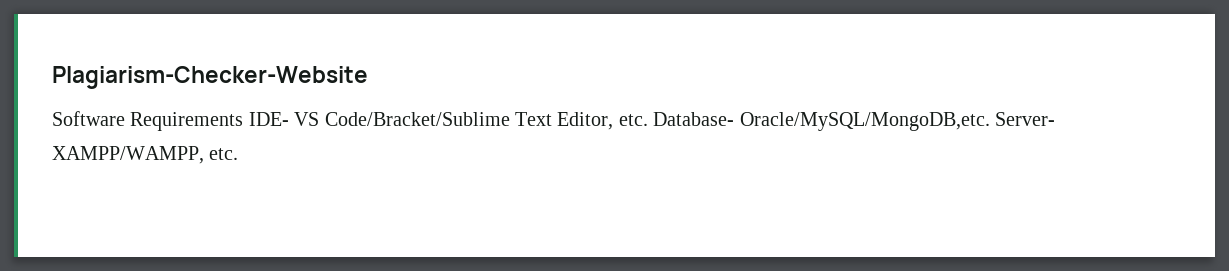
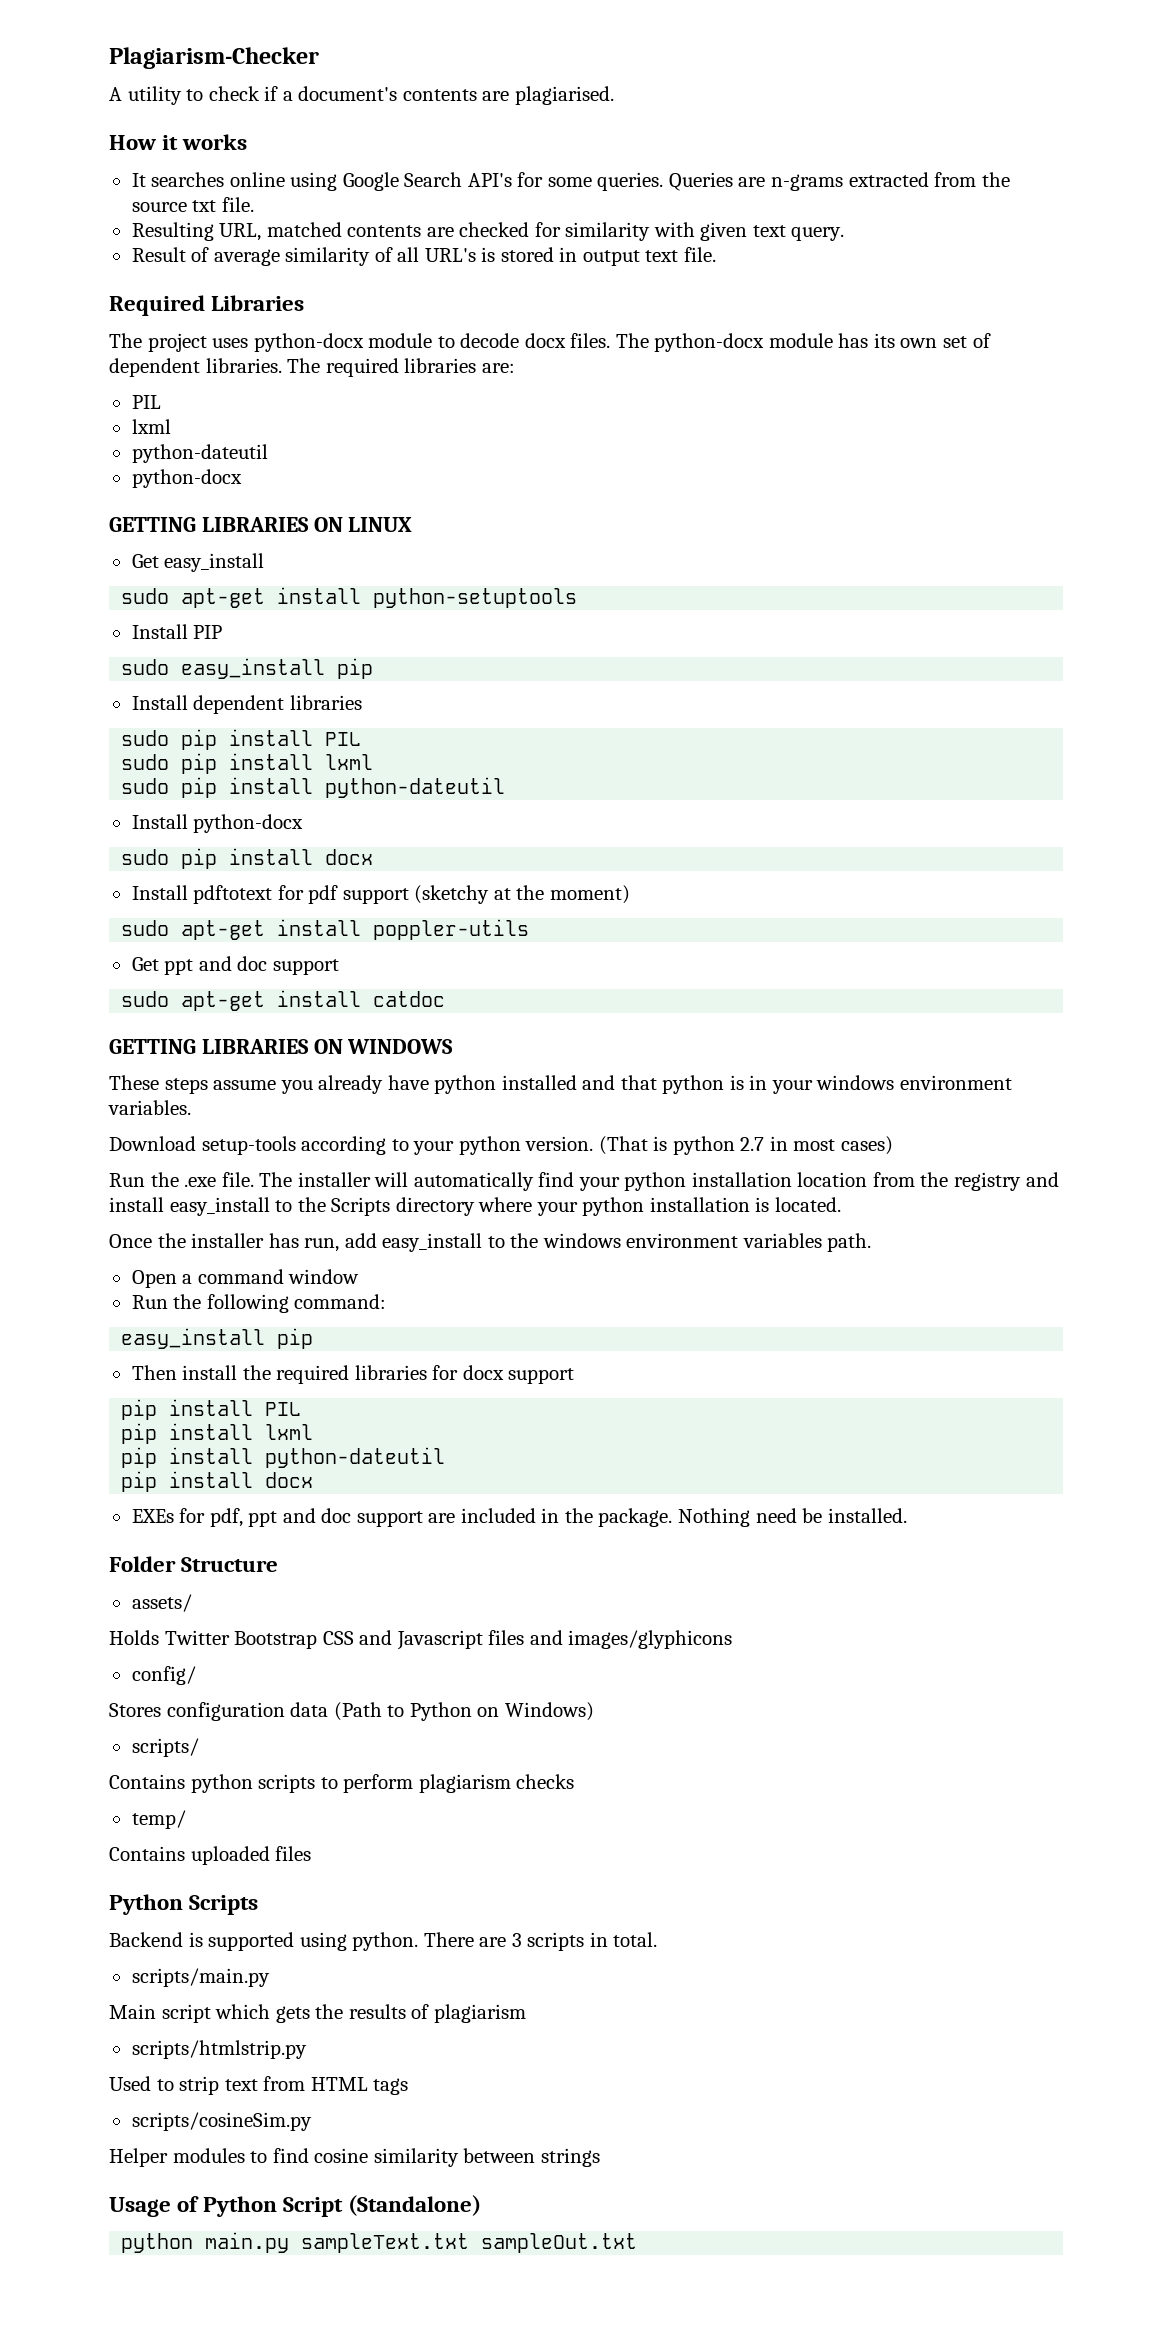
- Plagiarism-Checker-Website
- Software Requirements IDE- VS Code/Bracket/Sublime Text Editor, etc. Database- Oracle/MySQL/MongoDB,etc. Server- XAMPP/WAMPP, etc.
+ Plagiarism-Checker
+ A utility to check if a document's contents are plagiarised.
+ How it works
+ It searches online using Google Search API's for some queries. Queries are n-grams extracted from the source txt file.
+ Resulting URL, matched contents are checked for similarity with given text query.
+ Result of average similarity of all URL's is stored in output text file.
+ Required Libraries
+ The project uses python-docx module to decode docx files. The python-docx module has its own set of dependent libraries. The required libraries are:
+ PIL
+ lxml
+ python-dateutil
+ python-docx
+ GETTING LIBRARIES ON LINUX
+ Get easy_install
+ sudo apt-get install python-setuptools
+ Install PIP
+ sudo easy_install pip
+ Install dependent libraries
+ sudo pip install PIL
+ sudo pip install lxml
+ sudo pip install python-dateutil
+ Install python-docx
+ sudo pip install docx
+ Install pdftotext for pdf support (sketchy at the moment)
+ sudo apt-get install poppler-utils
+ Get ppt and doc support
+ sudo apt-get install catdoc
+ GETTING LIBRARIES ON WINDOWS
+ These steps assume you already have python installed and that python is in your windows environment variables.
+ Download setup-tools according to your python version. (That is python 2.7 in most cases)
+ Run the .exe file. The installer will automatically find your python installation location from the registry and install easy_install to the Scripts directory where your python installation is located.
+ Once the installer has run, add easy_install to the windows environment variables path.
+ Open a command window
+ Run the following command:
+ easy_install pip
+ Then install the required libraries for docx support
+ pip install PIL
+ pip install lxml
+ pip install python-dateutil
+ pip install docx
+ EXEs for pdf, ppt and doc support are included in the package. Nothing need be installed.
+ Folder Structure
+ assets/
+ Holds Twitter Bootstrap CSS and Javascript files and images/glyphicons
+ config/
+ Stores configuration data (Path to Python on Windows)
+ scripts/
+ Contains python scripts to perform plagiarism checks
+ temp/
+ Contains uploaded files
+ Python Scripts
+ Backend is supported using python. There are 3 scripts in total.
+ scripts/main.py
+ Main script which gets the results of plagiarism
+ scripts/htmlstrip.py
+ Used to strip text from HTML tags
+ scripts/cosineSim.py
+ Helper modules to find cosine similarity between strings
+ Usage of Python Script (Standalone)
+ python main.py sampleText.txt sampleOut.txt

